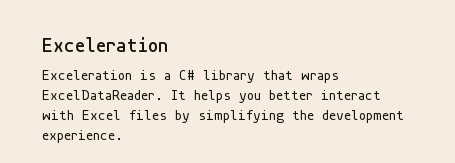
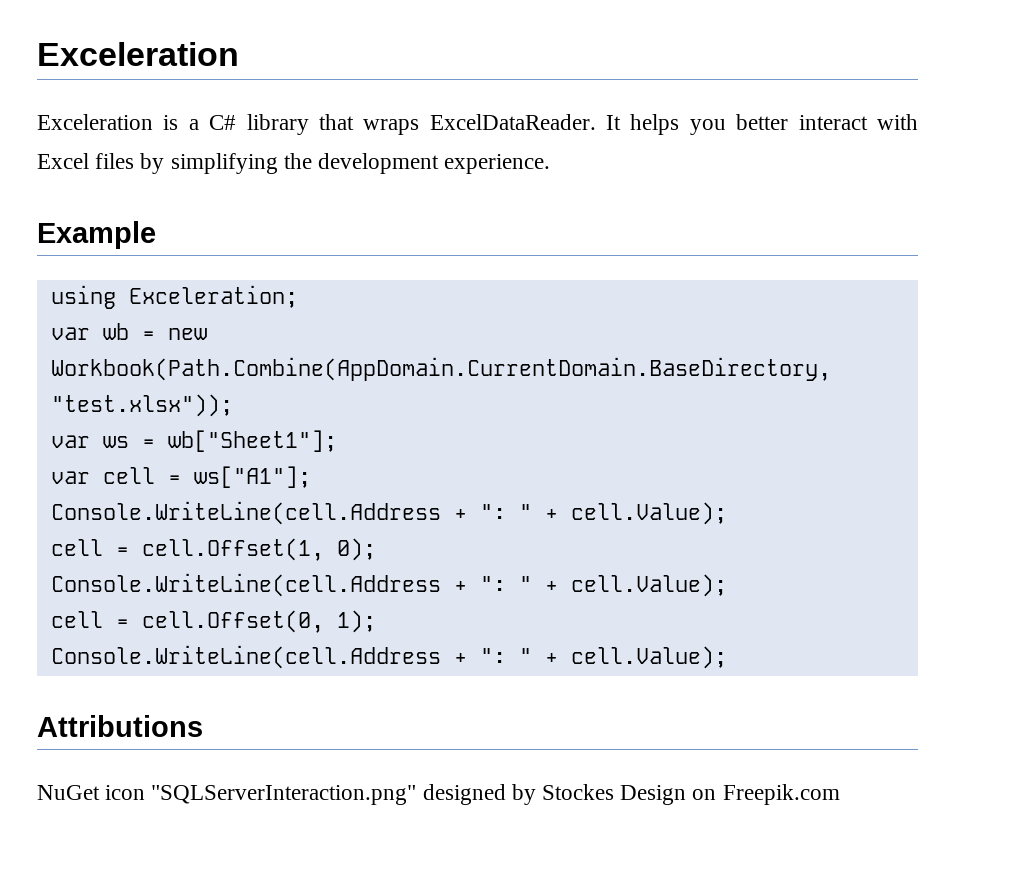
+ Example
+ using Exceleration;
+ var wb = new Workbook(Path.Combine(AppDomain.CurrentDomain.BaseDirectory, "test.xlsx"));
+ var ws = wb["Sheet1"];
+ var cell = ws["A1"];
+ Console.WriteLine(cell.Address + ": " + cell.Value);
+ cell = cell.Offset(1, 0);
+ Console.WriteLine(cell.Address + ": " + cell.Value);
+ cell = cell.Offset(0, 1);
+ Console.WriteLine(cell.Address + ": " + cell.Value);
+ Attributions
+ NuGet icon "SQLServerInteraction.png" designed by Stockes Design on Freepik.com

